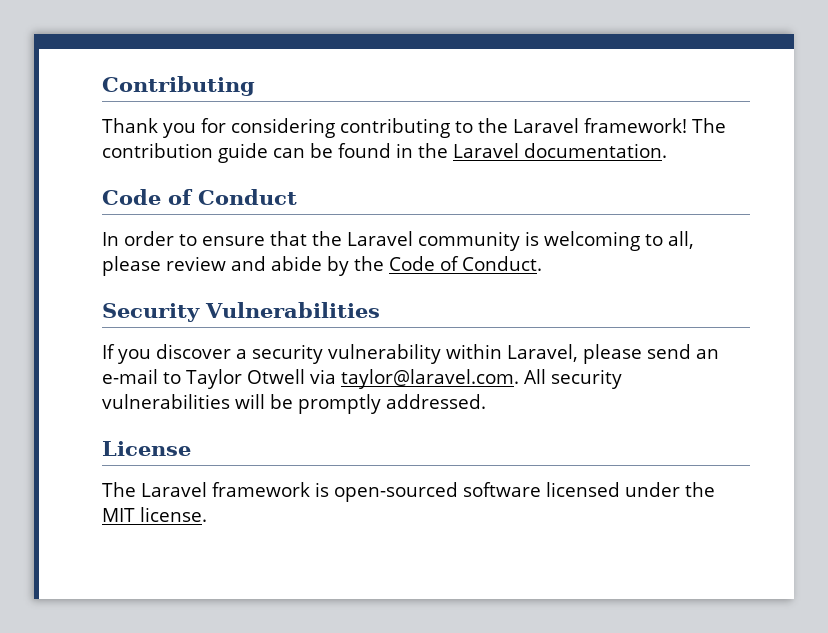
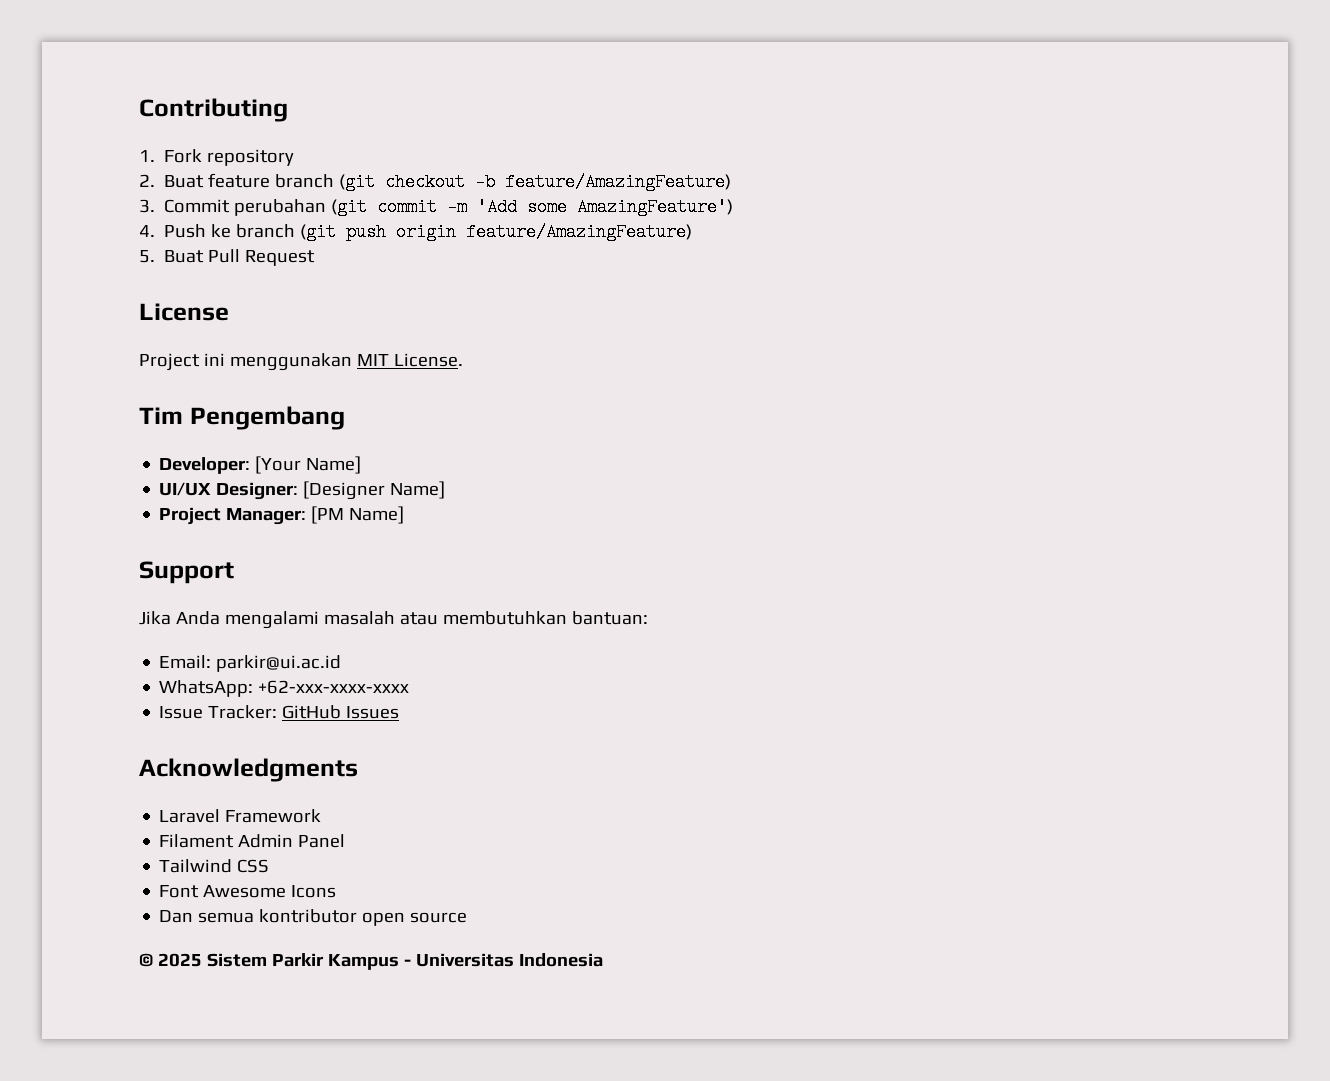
- Thank you for considering contributing to the Laravel framework! The contribution guide can be found in the Laravel documentation.
- Code of Conduct
- In order to ensure that the Laravel community is welcoming to all, please review and abide by the Code of Conduct.
- Security Vulnerabilities
- If you discover a security vulnerability within Laravel, please send an e-mail to Taylor Otwell via taylor@laravel.com. All security vulnerabilities will be promptly addressed.
+ 1. Fork repository
+ 2. Buat feature branch (git checkout -b feature/AmazingFeature)
+ 3. Commit perubahan (git commit -m 'Add some AmazingFeature')
+ 4. Push ke branch (git push origin feature/AmazingFeature)
+ 5. Buat Pull Request
  License
- The Laravel framework is open-sourced software licensed under the MIT license.
+ Project ini menggunakan MIT License.
+ Tim Pengembang
+ Developer: [Your Name]
+ UI/UX Designer: [Designer Name]
+ Project Manager: [PM Name]
+ Support
+ Jika Anda mengalami masalah atau membutuhkan bantuan:
+ Email: parkir@ui.ac.id
+ WhatsApp: +62-xxx-xxxx-xxxx
+ Issue Tracker: GitHub Issues
+ Acknowledgments
+ Laravel Framework
+ Filament Admin Panel
+ Tailwind CSS
+ Font Awesome Icons
+ Dan semua kontributor open source
+ © 2025 Sistem Parkir Kampus - Universitas Indonesia

